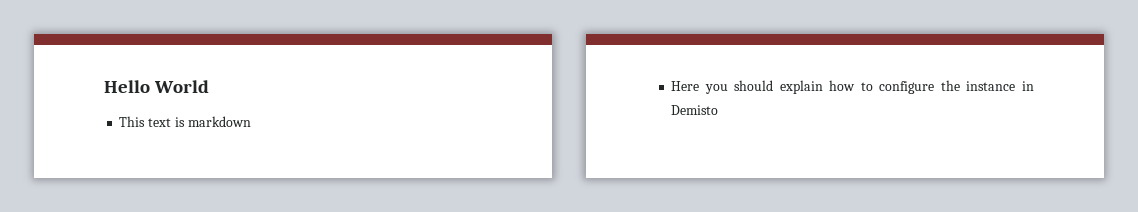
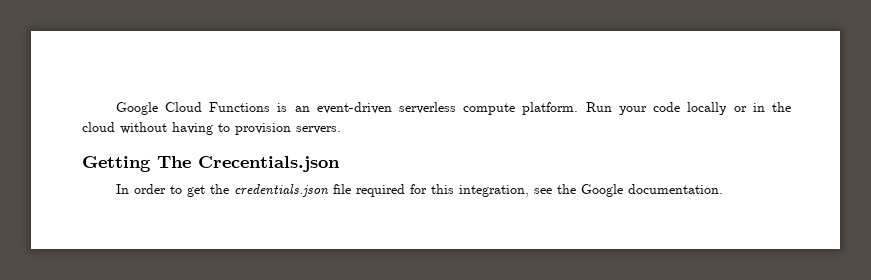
- Hello World
- This text is markdown
- Here you should explain how to configure the instance in Demisto
+ Google Cloud Functions is an event-driven serverless compute platform. Run your code locally or in the cloud without having to provision servers.
+ Getting The Crecentials.json
+ In order to get the credentials.json file required for this integration, see the Google documentation.

